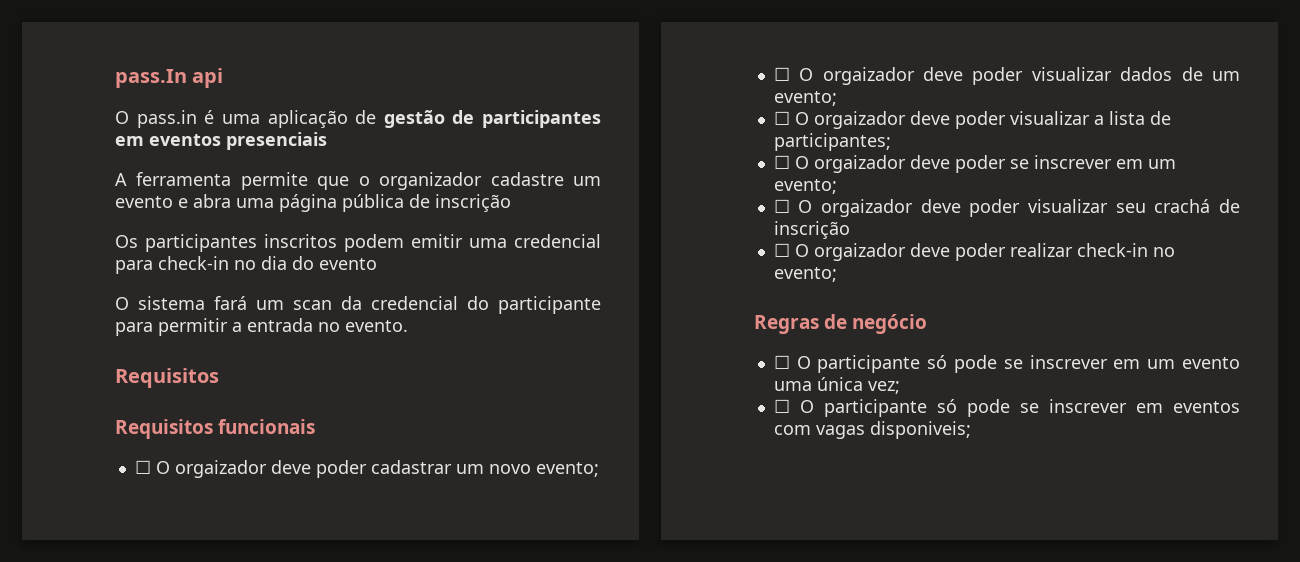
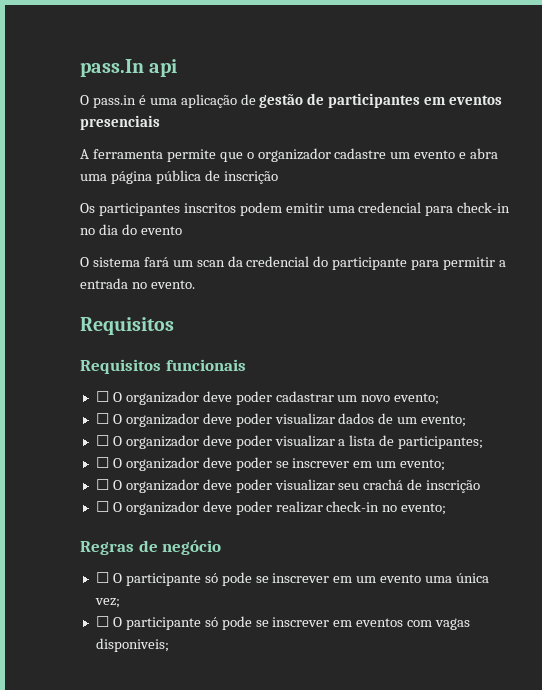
- ☐ O orgaizador deve poder cadastrar um novo evento;
+ ☐ O organizador deve poder cadastrar um novo evento;
- ☐ O orgaizador deve poder visualizar dados de um evento;
+ ☐ O organizador deve poder visualizar dados de um evento;
- ☐ O orgaizador deve poder visualizar a lista de participantes;
+ ☐ O organizador deve poder visualizar a lista de participantes;
- ☐ O orgaizador deve poder se inscrever em um evento;
+ ☐ O organizador deve poder se inscrever em um evento;
- ☐ O orgaizador deve poder visualizar seu crachá de inscrição
+ ☐ O organizador deve poder visualizar seu crachá de inscrição
- ☐ O orgaizador deve poder realizar check-in no evento;
+ ☐ O organizador deve poder realizar check-in no evento;

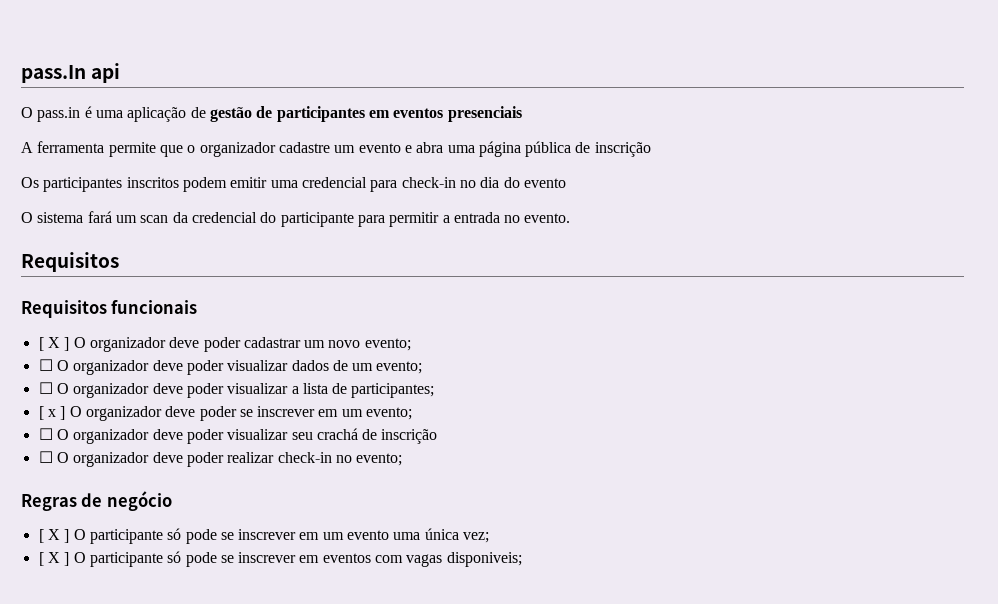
- ☐ O organizador deve poder cadastrar um novo evento;
+ [ X ] O organizador deve poder cadastrar um novo evento;
- ☐ O organizador deve poder se inscrever em um evento;
+ [ x ] O organizador deve poder se inscrever em um evento;
- ☐ O participante só pode se inscrever em um evento uma única vez;
+ [ X ] O participante só pode se inscrever em um evento uma única vez;
- ☐ O participante só pode se inscrever em eventos com vagas disponiveis;
+ [ X ] O participante só pode se inscrever em eventos com vagas disponiveis;

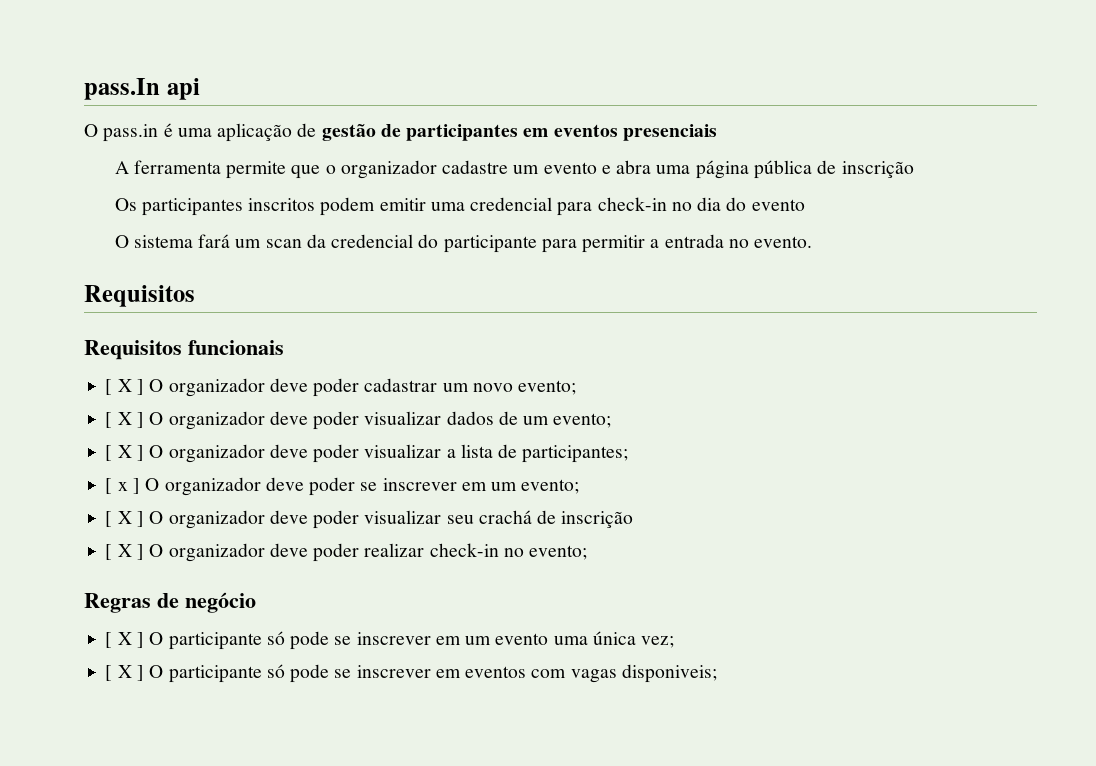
- ☐ O organizador deve poder visualizar dados de um evento;
+ [ X ] O organizador deve poder visualizar dados de um evento;
- ☐ O organizador deve poder visualizar a lista de participantes;
+ [ X ] O organizador deve poder visualizar a lista de participantes;
- ☐ O organizador deve poder visualizar seu crachá de inscrição
+ [ X ] O organizador deve poder visualizar seu crachá de inscrição
- ☐ O organizador deve poder realizar check-in no evento;
+ [ X ] O organizador deve poder realizar check-in no evento;

